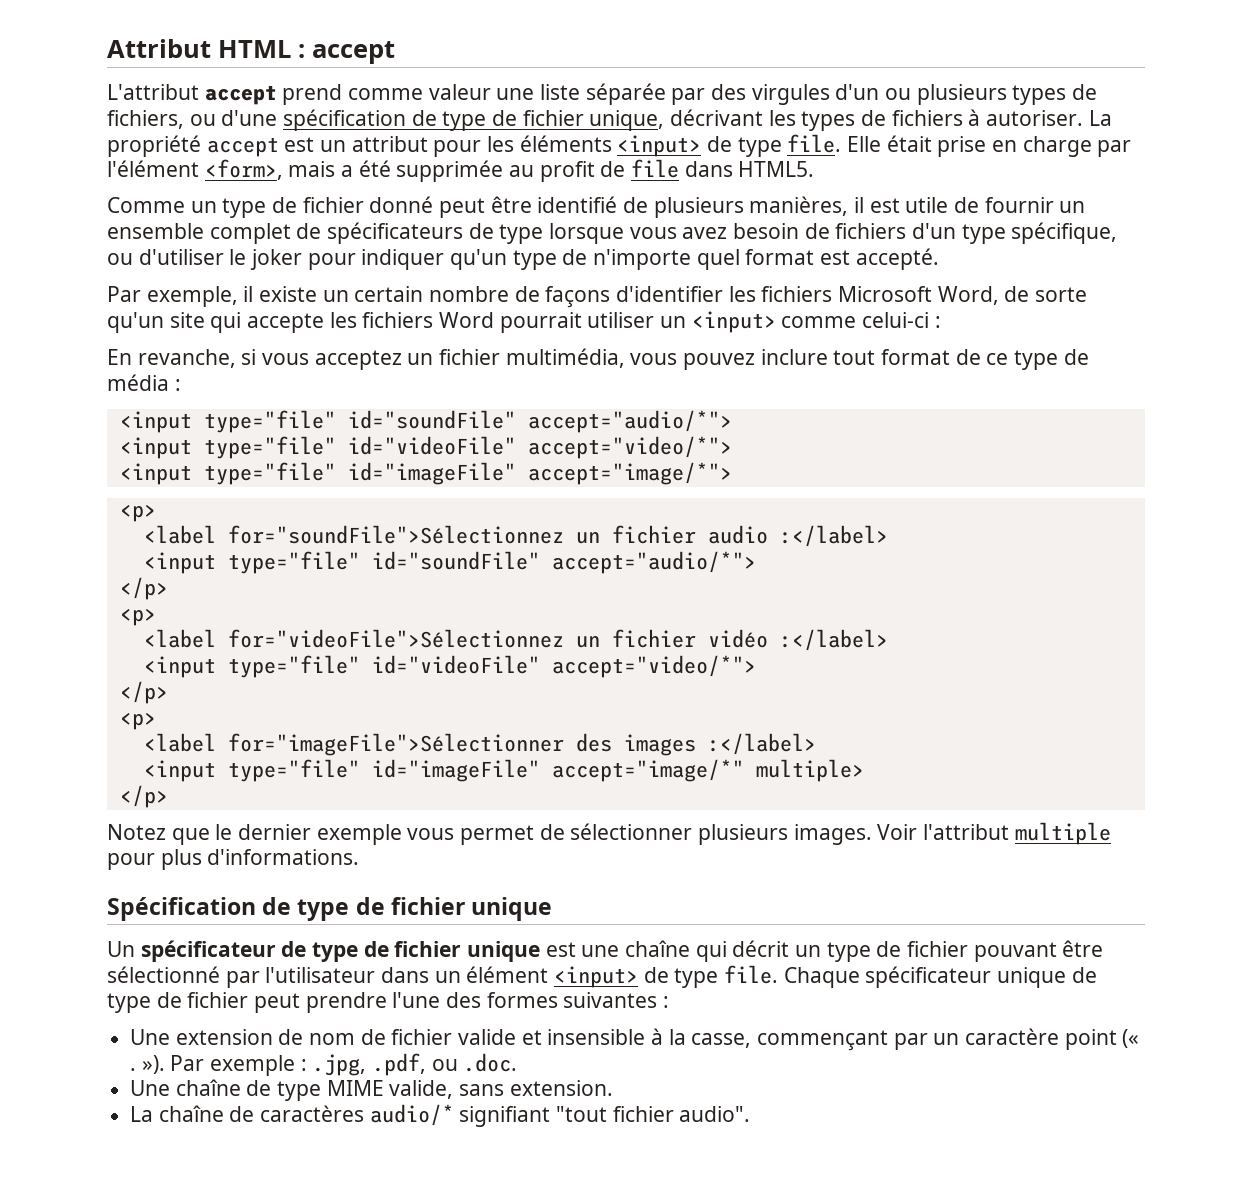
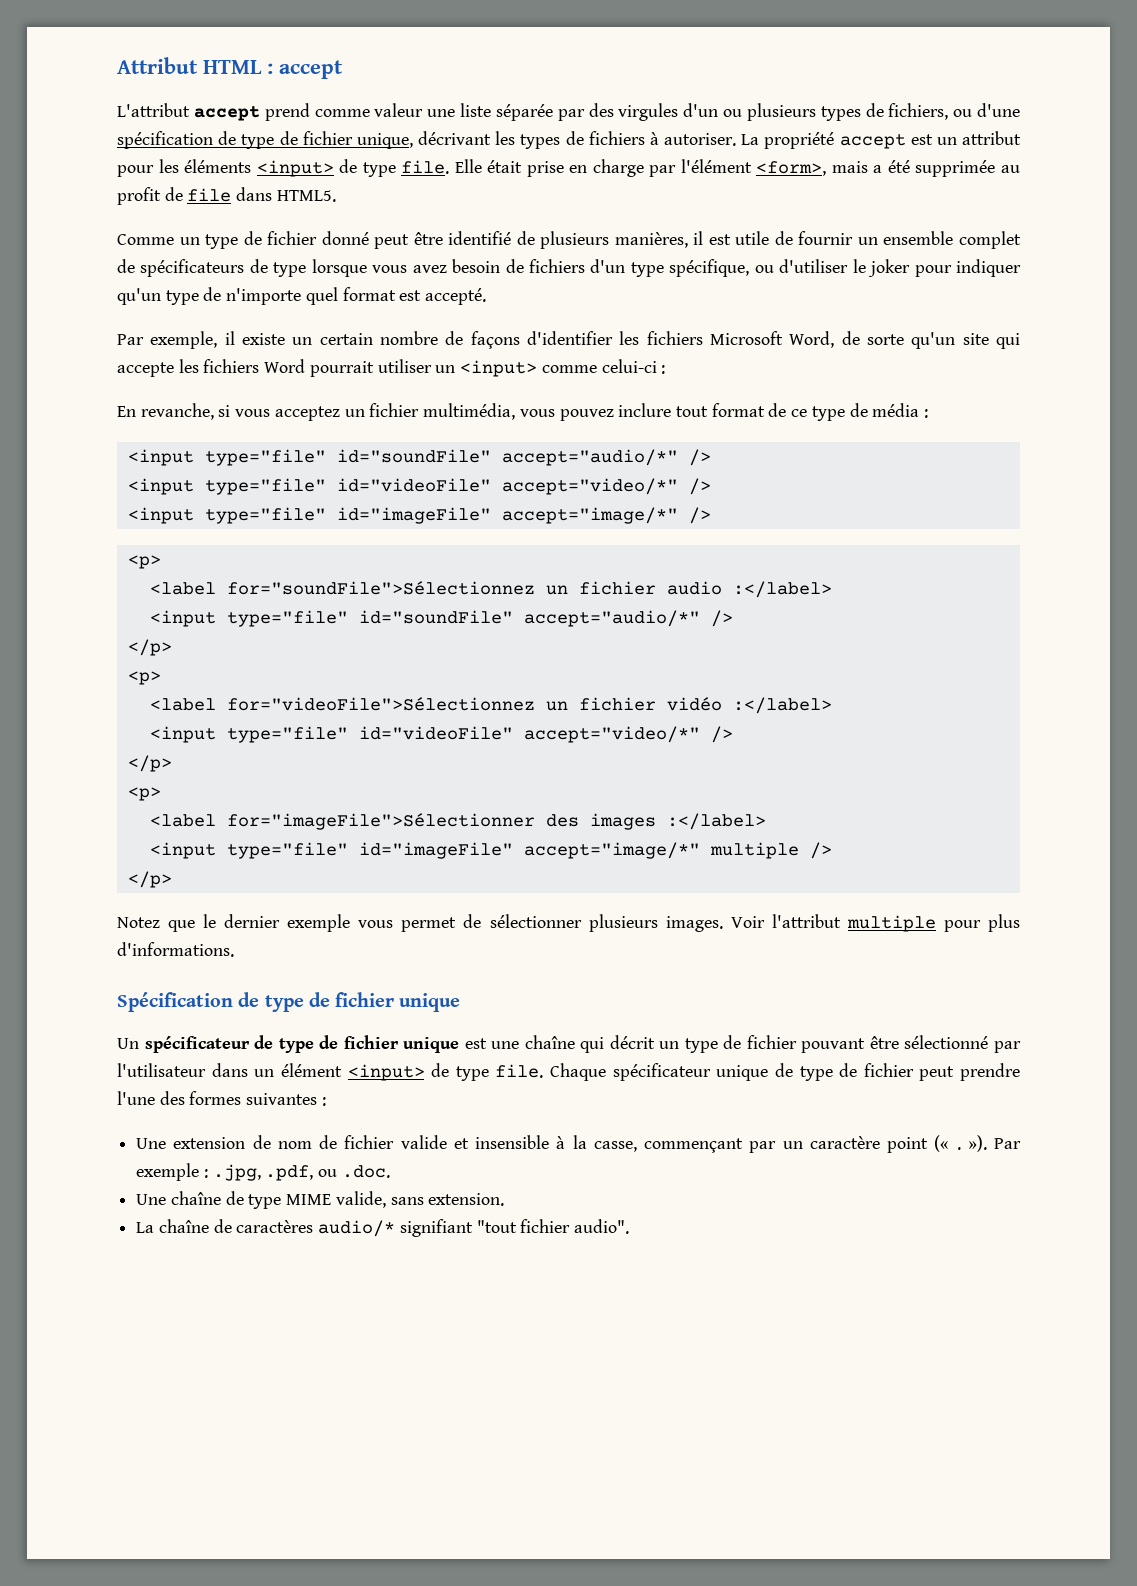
  En revanche, si vous acceptez un fichier multimédia, vous pouvez inclure tout format de ce type de média :
- <input type="file" id="soundFile" accept="audio/*">
- <input type="file" id="videoFile" accept="video/*">
- <input type="file" id="imageFile" accept="image/*">
+ <input type="file" id="soundFile" accept="audio/*" />
+ <input type="file" id="videoFile" accept="video/*" />
+ <input type="file" id="imageFile" accept="image/*" />
  <label for="soundFile">Sélectionnez un fichier audio :</label>
- <input type="file" id="soundFile" accept="audio/*">
+ <input type="file" id="soundFile" accept="audio/*" />
  <label for="videoFile">Sélectionnez un fichier vidéo :</label>
- <input type="file" id="videoFile" accept="video/*">
+ <input type="file" id="videoFile" accept="video/*" />
- <input type="file" id="imageFile" accept="image/*" multiple>
+ <input type="file" id="imageFile" accept="image/*" multiple />

